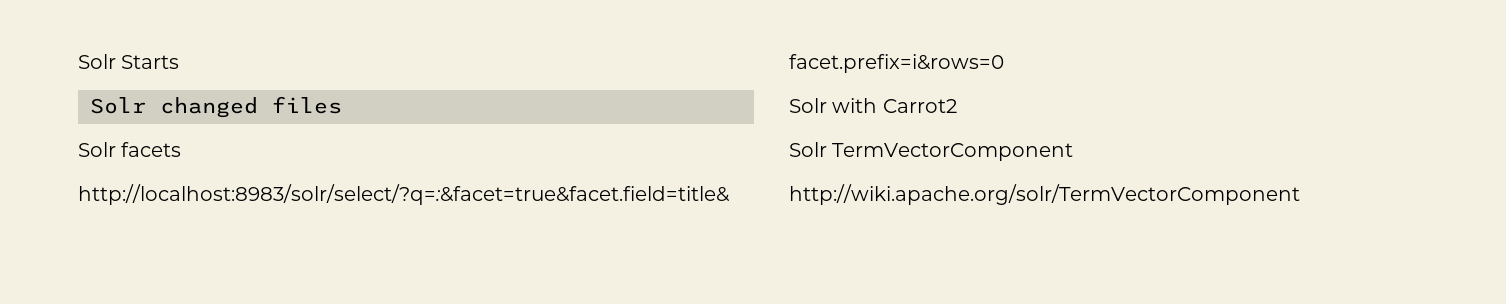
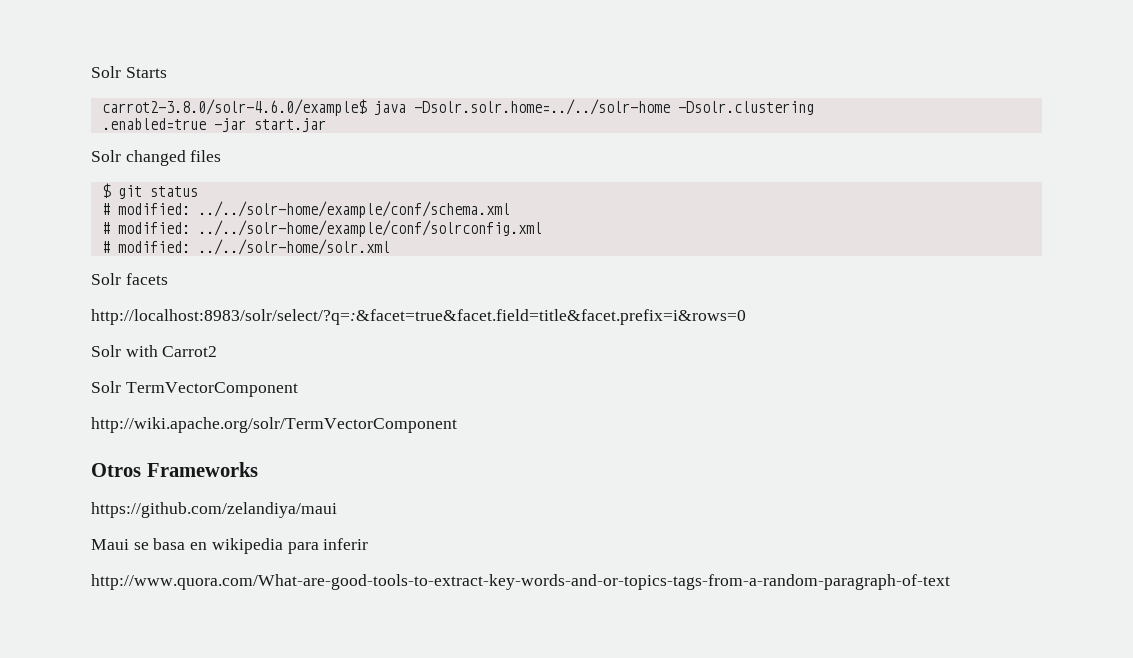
+ carrot2-3.8.0/solr-4.6.0/example$ java -Dsolr.solr.home=../../solr-home -Dsolr.clustering
+ .enabled=true -jar start.jar
  Solr changed files
+ $ git status
+ # modified: ../../solr-home/example/conf/schema.xml
+ # modified: ../../solr-home/example/conf/solrconfig.xml
+ # modified: ../../solr-home/solr.xml
+ Otros Frameworks
+ https://github.com/zelandiya/maui
+ Maui se basa en wikipedia para inferir
+ http://www.quora.com/What-are-good-tools-to-extract-key-words-and-or-topics-tags-from-a-random-paragraph-of-text

